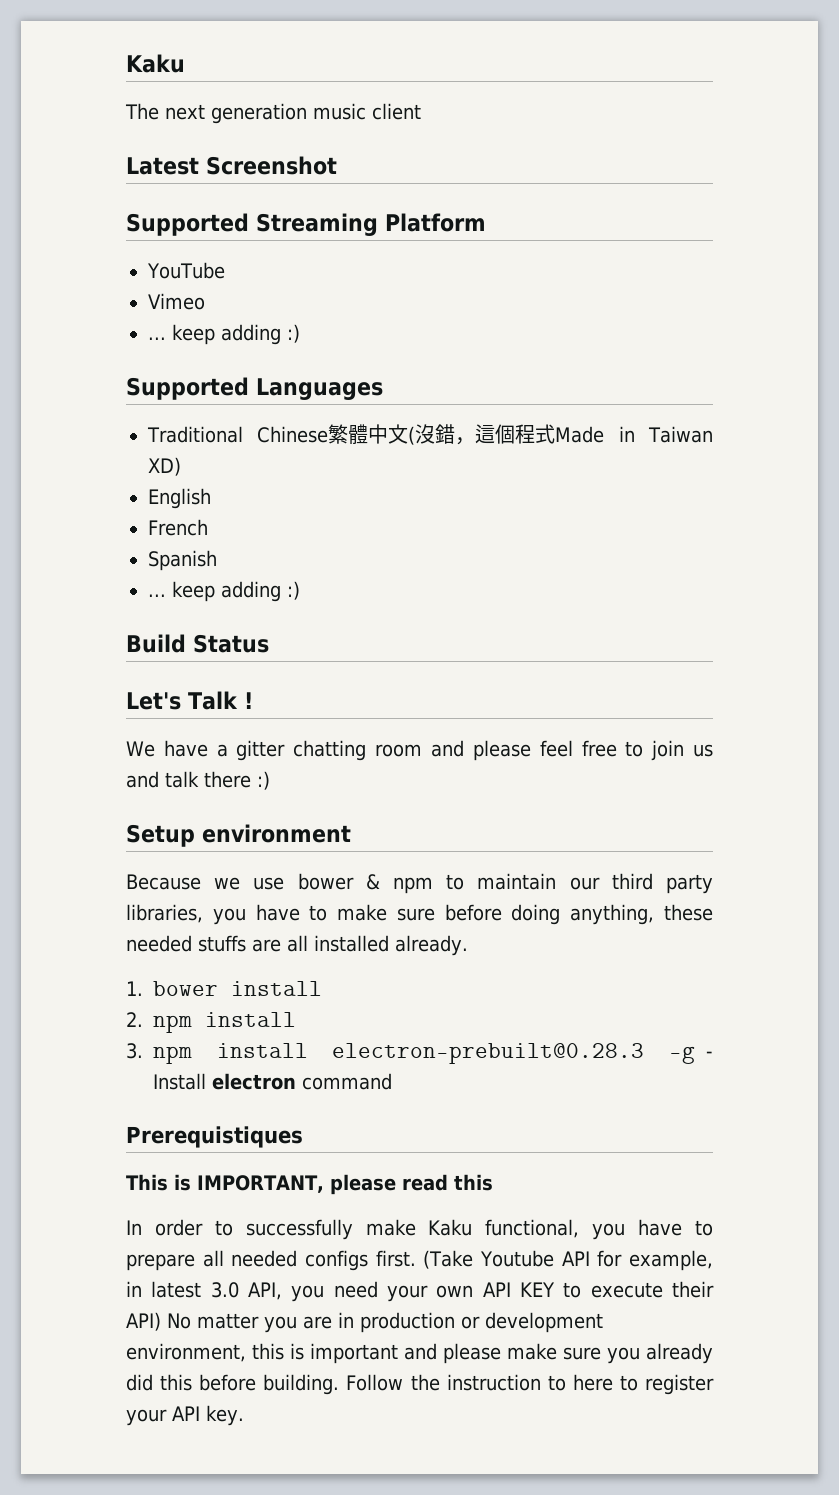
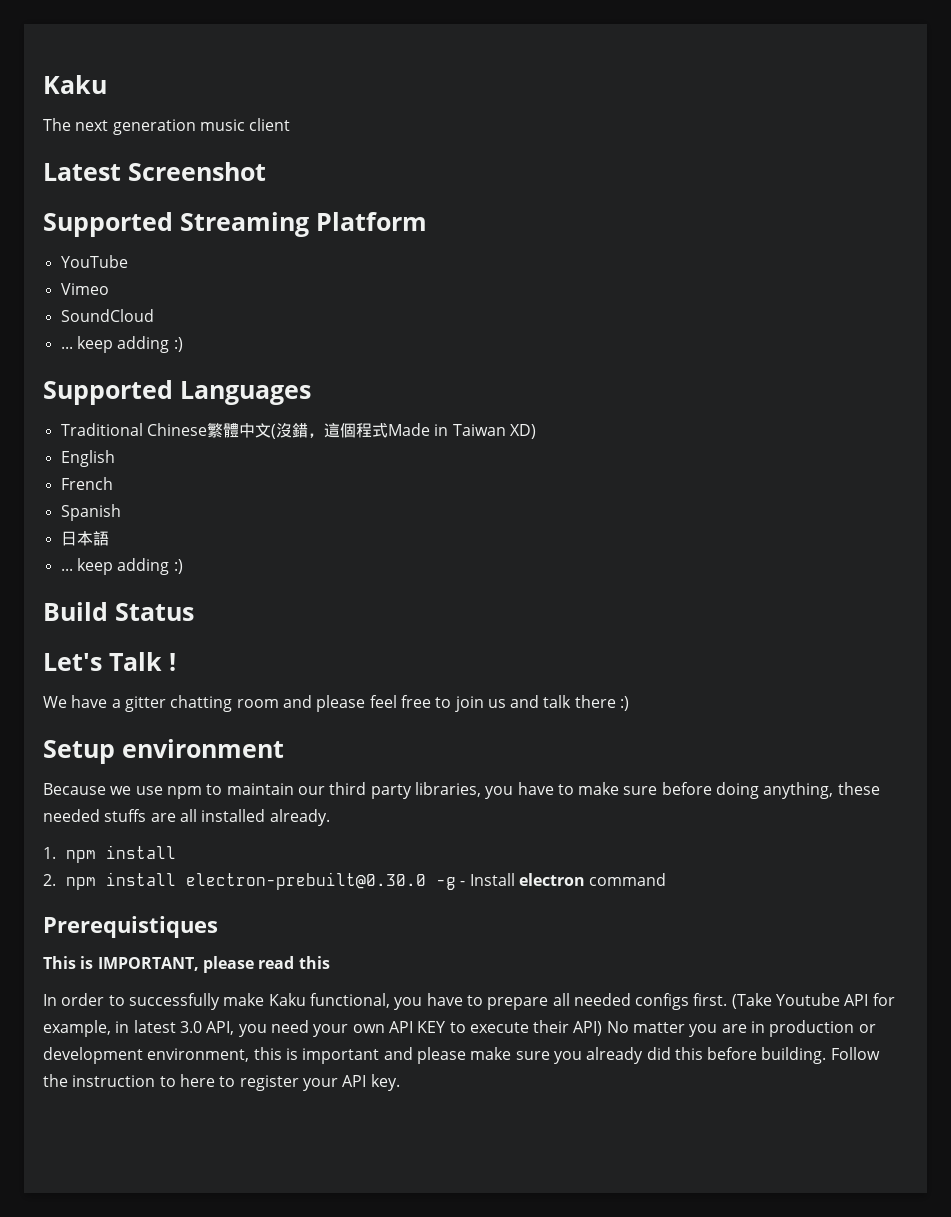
+ SoundCloud
+ 日本語
- Because we use bower & npm to maintain our third party libraries, you have to make sure before doing anything, these needed stuffs are all installed already.
+ Because we use npm to maintain our third party libraries, you have to make sure before doing anything, these needed stuffs are all installed already.
- 1. bower install
- 2. npm install
+ 1. npm install
- 3. npm install electron-prebuilt@0.28.3 -g - Install electron command
+ 2. npm install electron-prebuilt@0.30.0 -g - Install electron command

